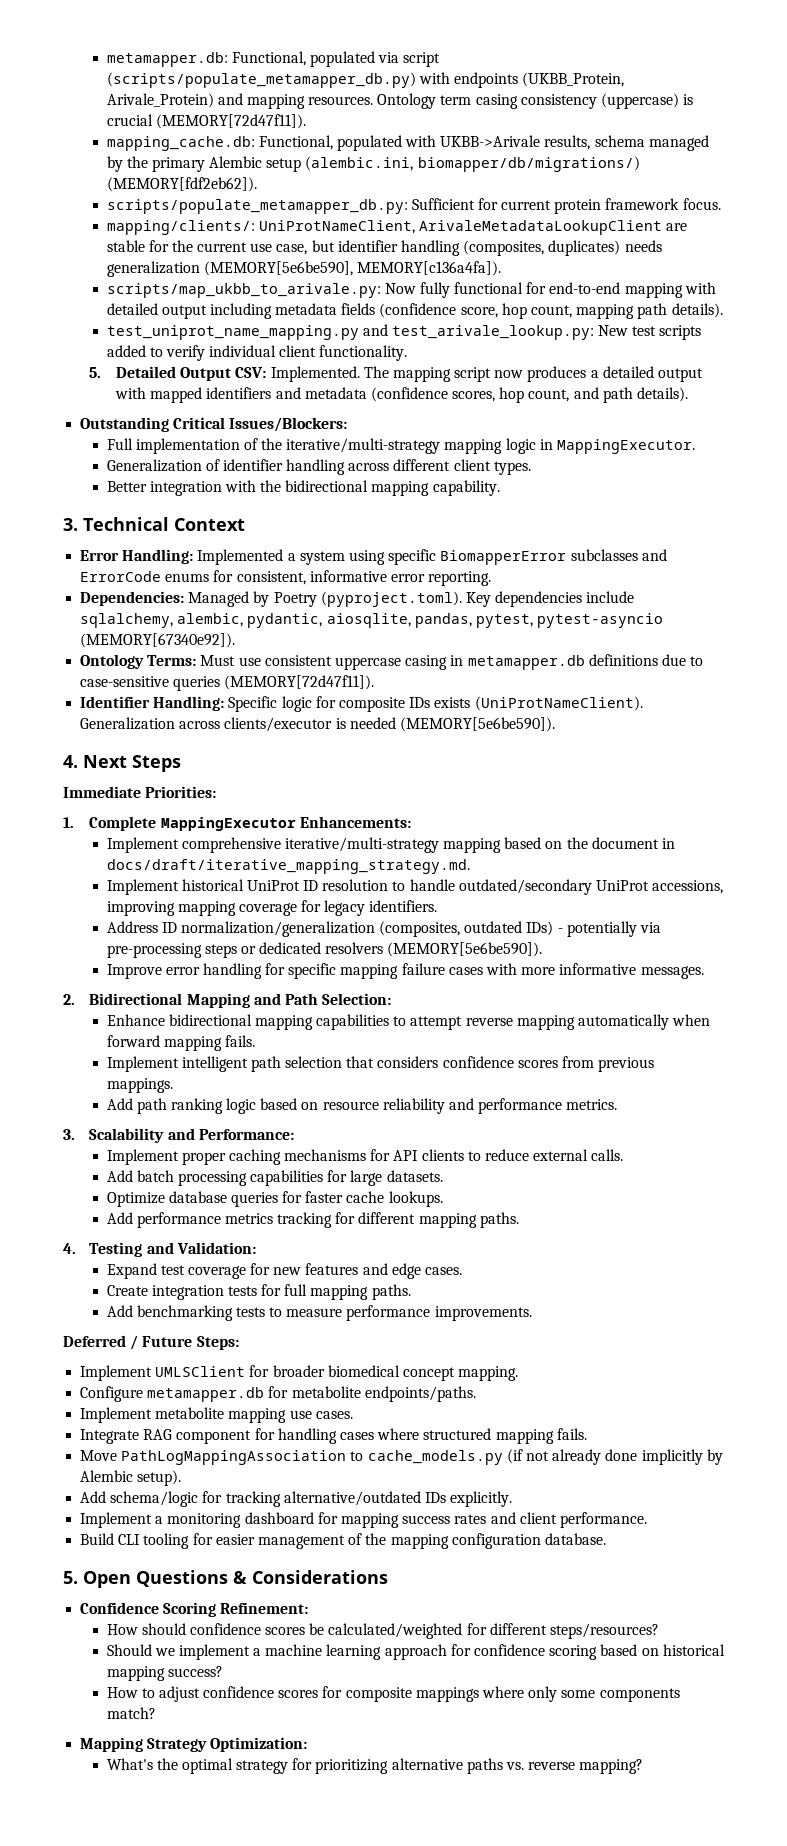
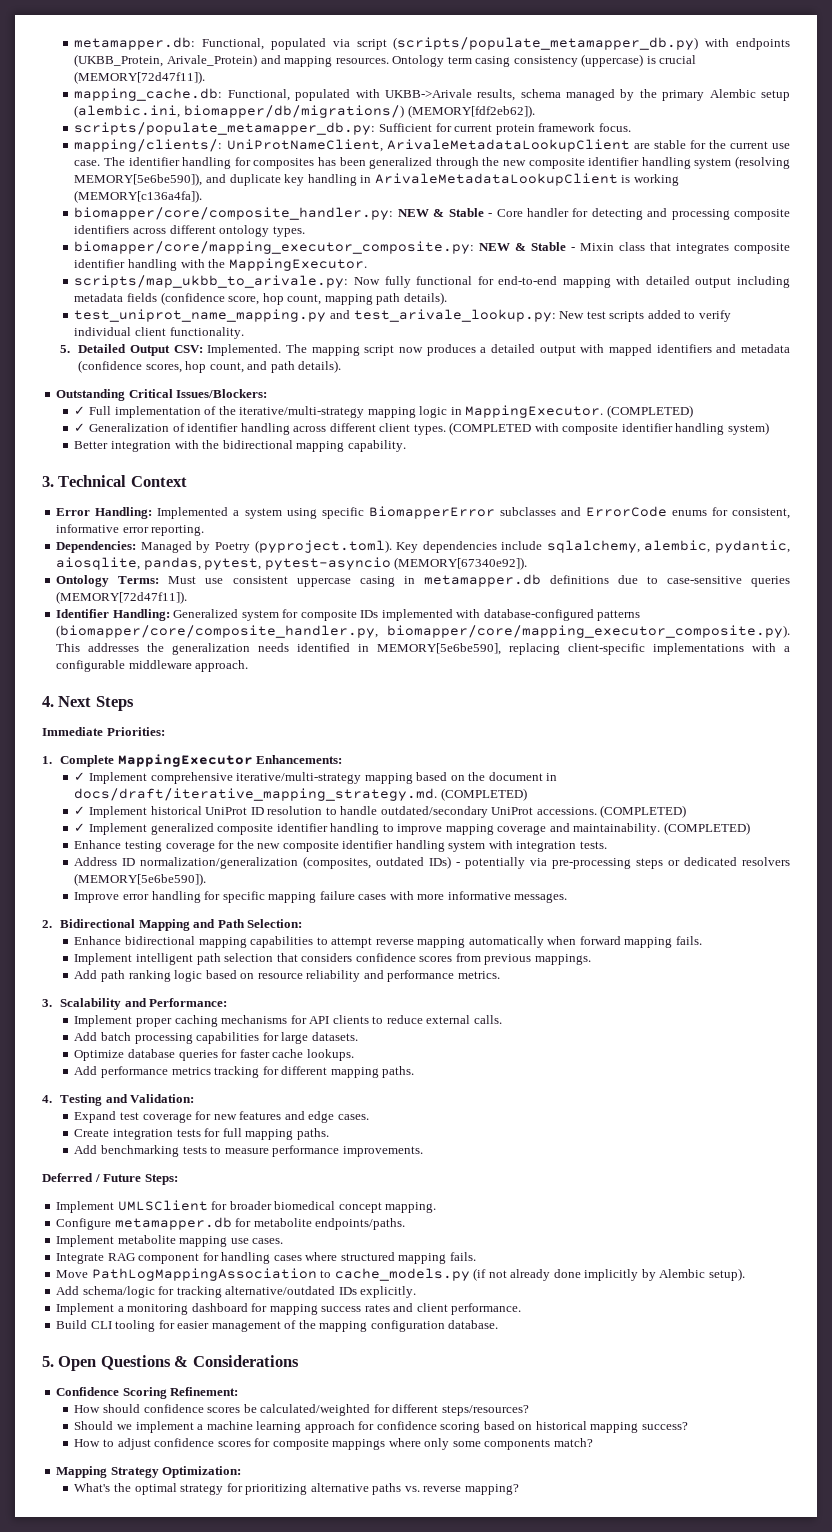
- mapping/clients/: UniProtNameClient, ArivaleMetadataLookupClient are stable for the current use case, but identifier handling (composites, duplicates) needs generalization (MEMORY[5e6be590], MEMORY[c136a4fa]).
+ mapping/clients/: UniProtNameClient, ArivaleMetadataLookupClient are stable for the current use case. The identifier handling for composites has been generalized through the new composite identifier handling system (resolving MEMORY[5e6be590]), and duplicate key handling in ArivaleMetadataLookupClient is working (MEMORY[c136a4fa]).
+ biomapper/core/composite_handler.py: NEW & Stable - Core handler for detecting and processing composite identifiers across different ontology types.
+ biomapper/core/mapping_executor_composite.py: NEW & Stable - Mixin class that integrates composite identifier handling with the MappingExecutor.
- Full implementation of the iterative/multi-strategy mapping logic in MappingExecutor.
- Generalization of identifier handling across different client types.
+ ✓ Full implementation of the iterative/multi-strategy mapping logic in MappingExecutor. (COMPLETED)
+ ✓ Generalization of identifier handling across different client types. (COMPLETED with composite identifier handling system)
- Identifier Handling: Specific logic for composite IDs exists (UniProtNameClient). Generalization across clients/executor is needed (MEMORY[5e6be590]).
+ Identifier Handling: Generalized system for composite IDs implemented with database-configured patterns (biomapper/core/composite_handler.py, biomapper/core/mapping_executor_composite.py). This addresses the generalization needs identified in MEMORY[5e6be590], replacing client-specific implementations with a configurable middleware approach.
- Implement comprehensive iterative/multi-strategy mapping based on the document in docs/draft/iterative_mapping_strategy.md.
- Implement historical UniProt ID resolution to handle outdated/secondary UniProt accessions, improving mapping coverage for legacy identifiers.
+ ✓ Implement comprehensive iterative/multi-strategy mapping based on the document in docs/draft/iterative_mapping_strategy.md. (COMPLETED)
+ ✓ Implement historical UniProt ID resolution to handle outdated/secondary UniProt accessions. (COMPLETED)
+ ✓ Implement generalized composite identifier handling to improve mapping coverage and maintainability. (COMPLETED)
+ Enhance testing coverage for the new composite identifier handling system with integration tests.

